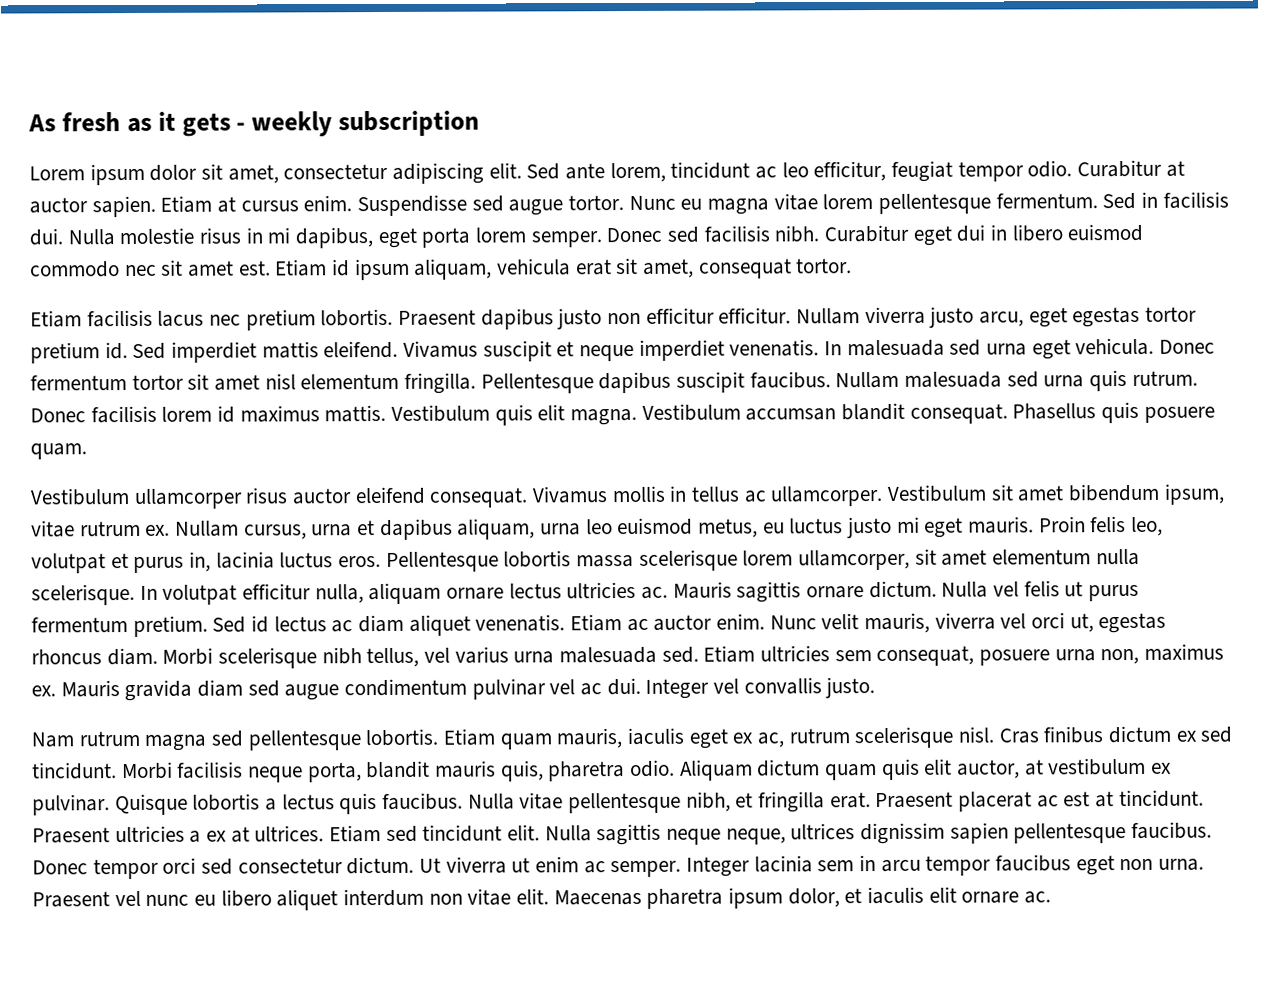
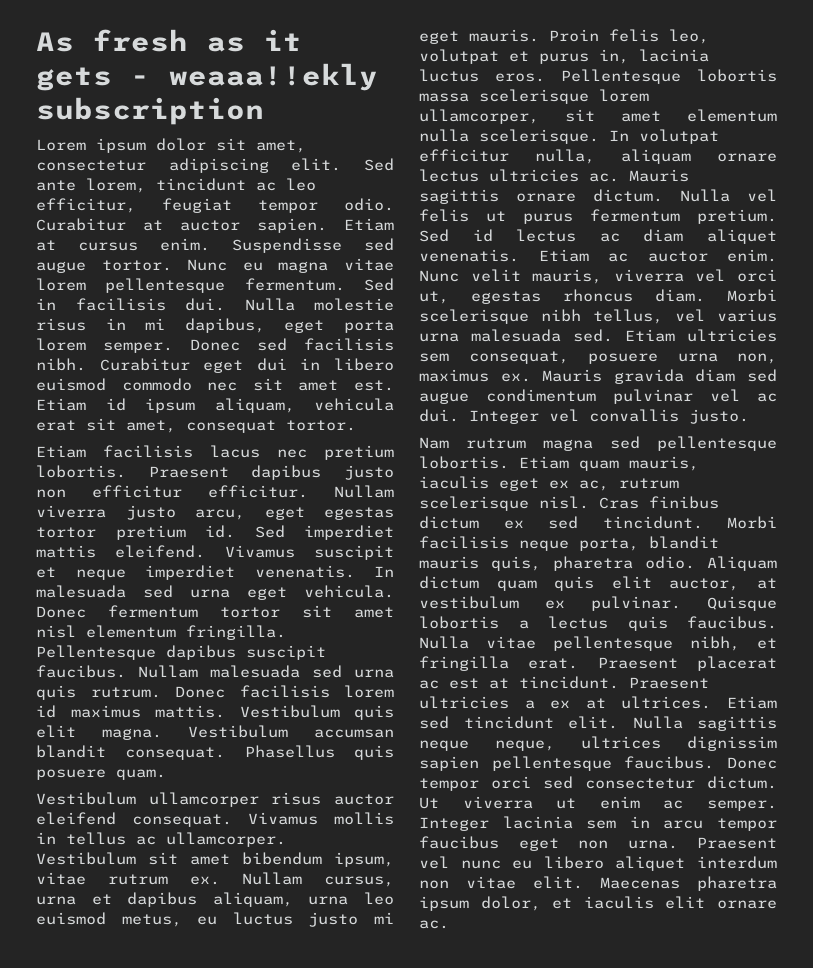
- As fresh as it gets - weekly subscription
+ As fresh as it gets - weaaa!!ekly subscription

